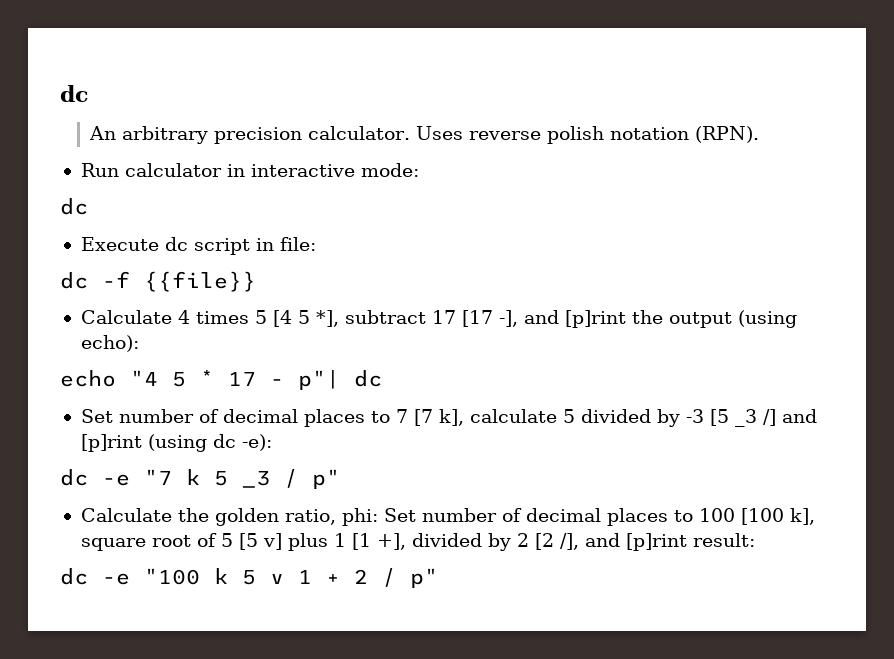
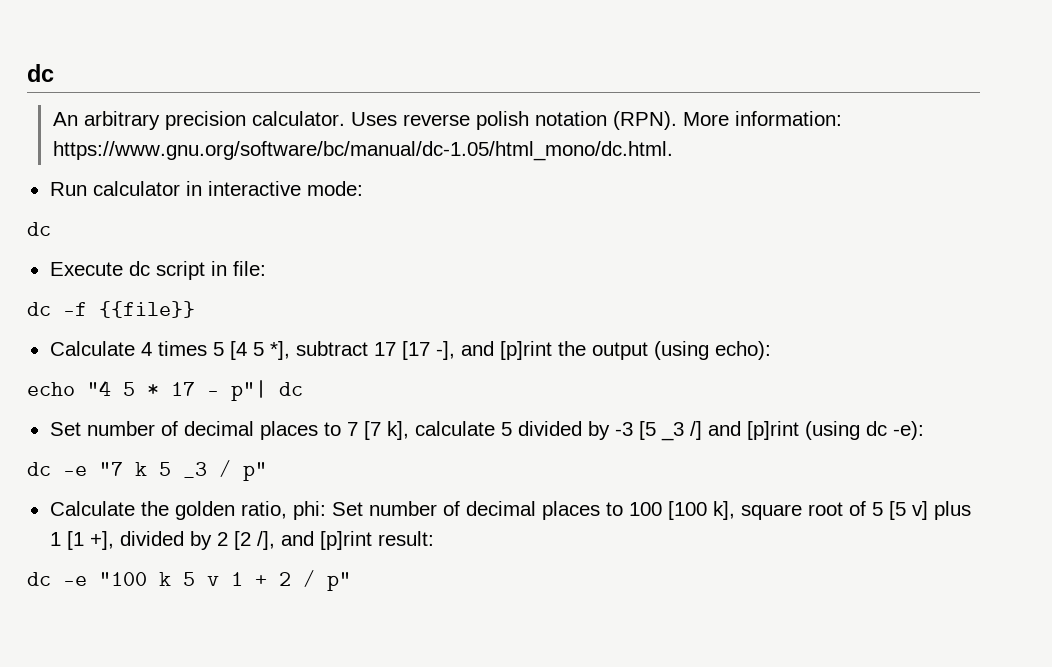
+ More information: https://www.gnu.org/software/bc/manual/dc-1.05/html_mono/dc.html.

